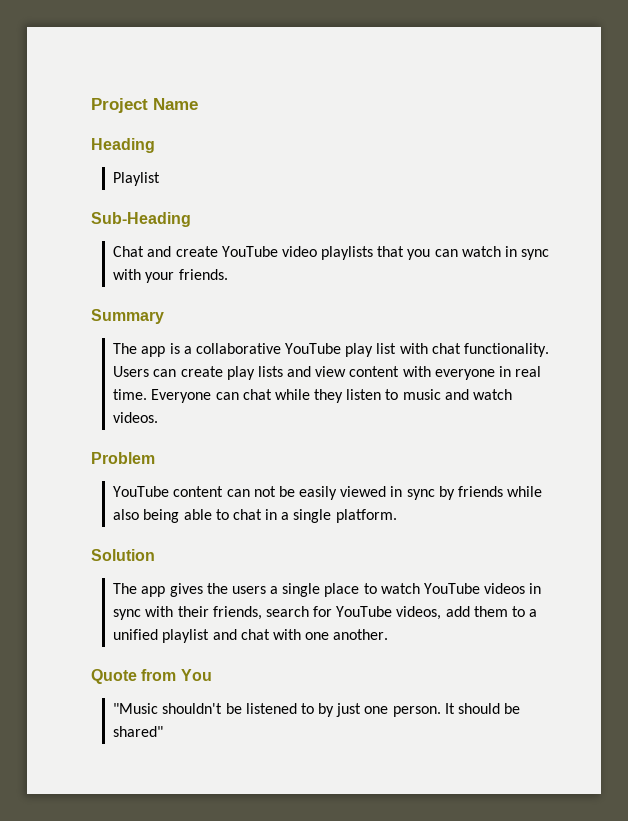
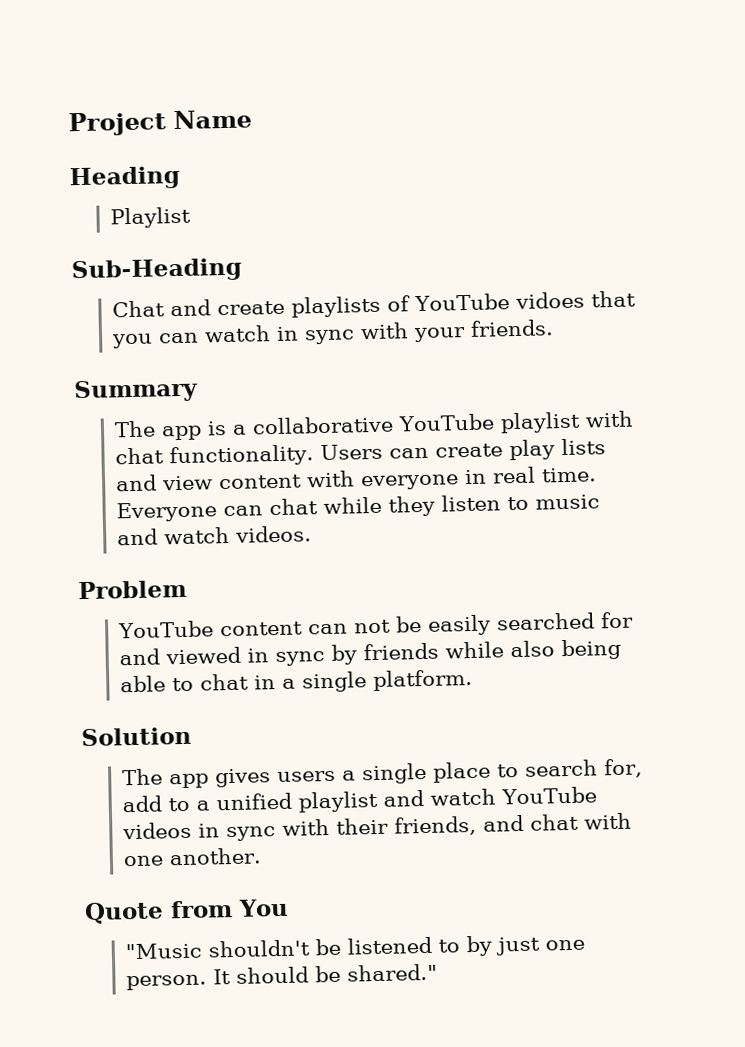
- Chat and create YouTube video playlists that you can watch in sync with your friends.
+ Chat and create playlists of YouTube vidoes that you can watch in sync with your friends.
- The app is a collaborative YouTube play list with chat functionality.
+ The app is a collaborative YouTube playlist with chat functionality.
- YouTube content can not be easily viewed in sync by friends while also being able to chat in a single platform.
+ YouTube content can not be easily searched for and viewed in sync by friends while also being able to chat in a single platform.
- The app gives the users a single place to watch YouTube videos in sync with their friends, search for YouTube videos, add them to a unified playlist and chat with one another.
+ The app gives users a single place to search for, add to a unified playlist and watch YouTube videos in sync with their friends, and chat with one another.
- It should be shared"
+ It should be shared."

